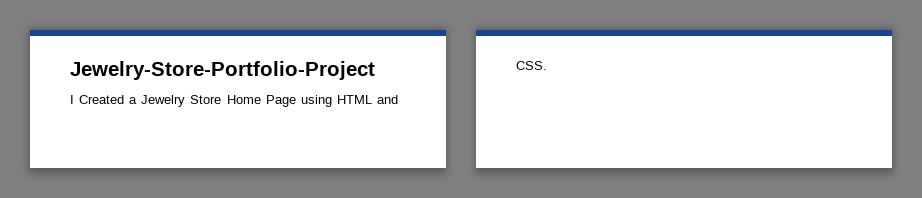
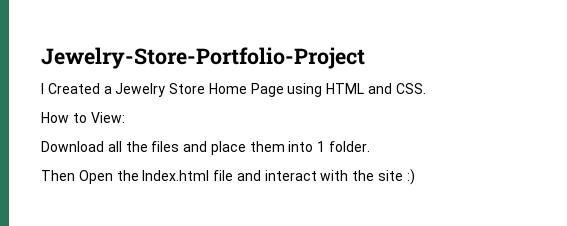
+ How to View:
+ Download all the files and place them into 1 folder.
+ Then Open the Index.html file and interact with the site :)

